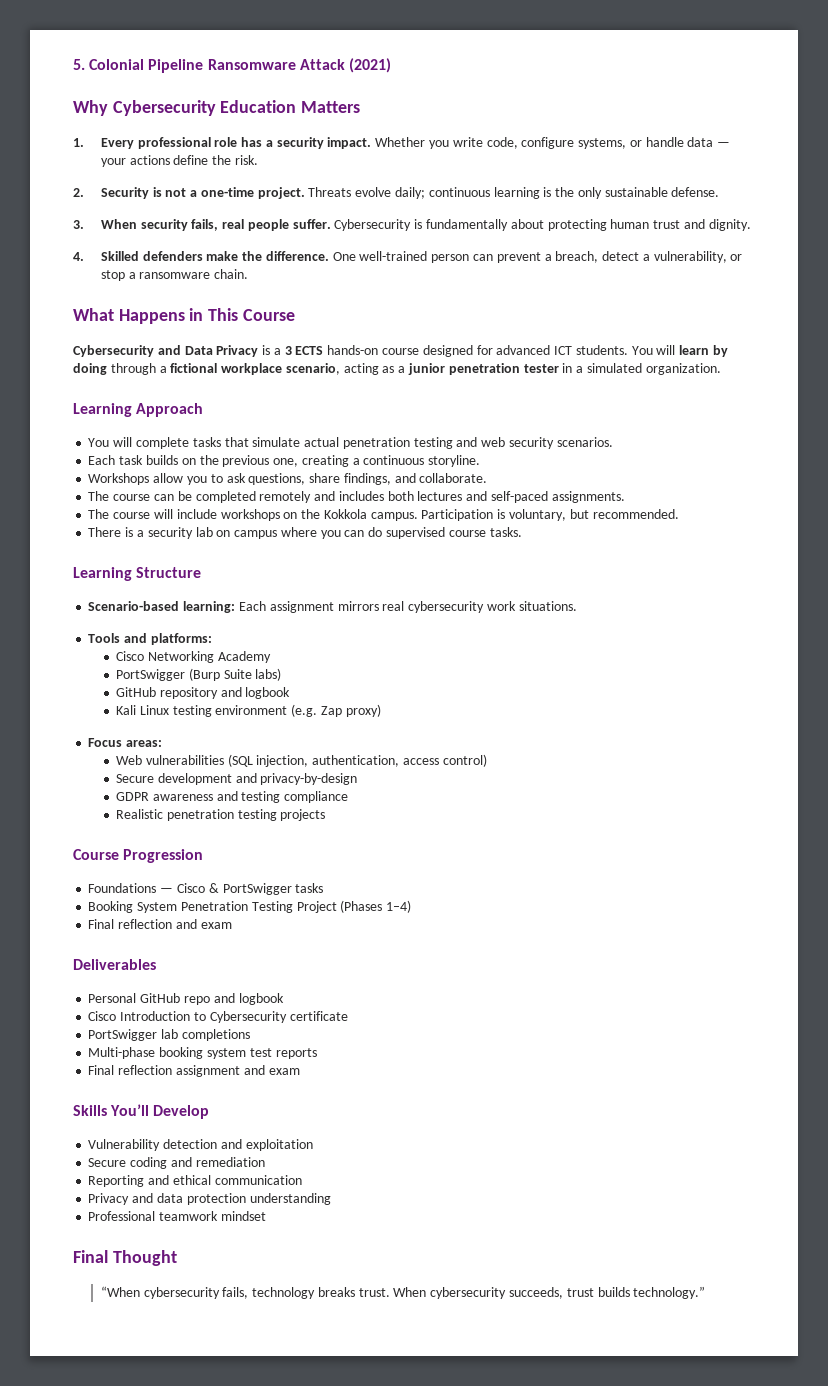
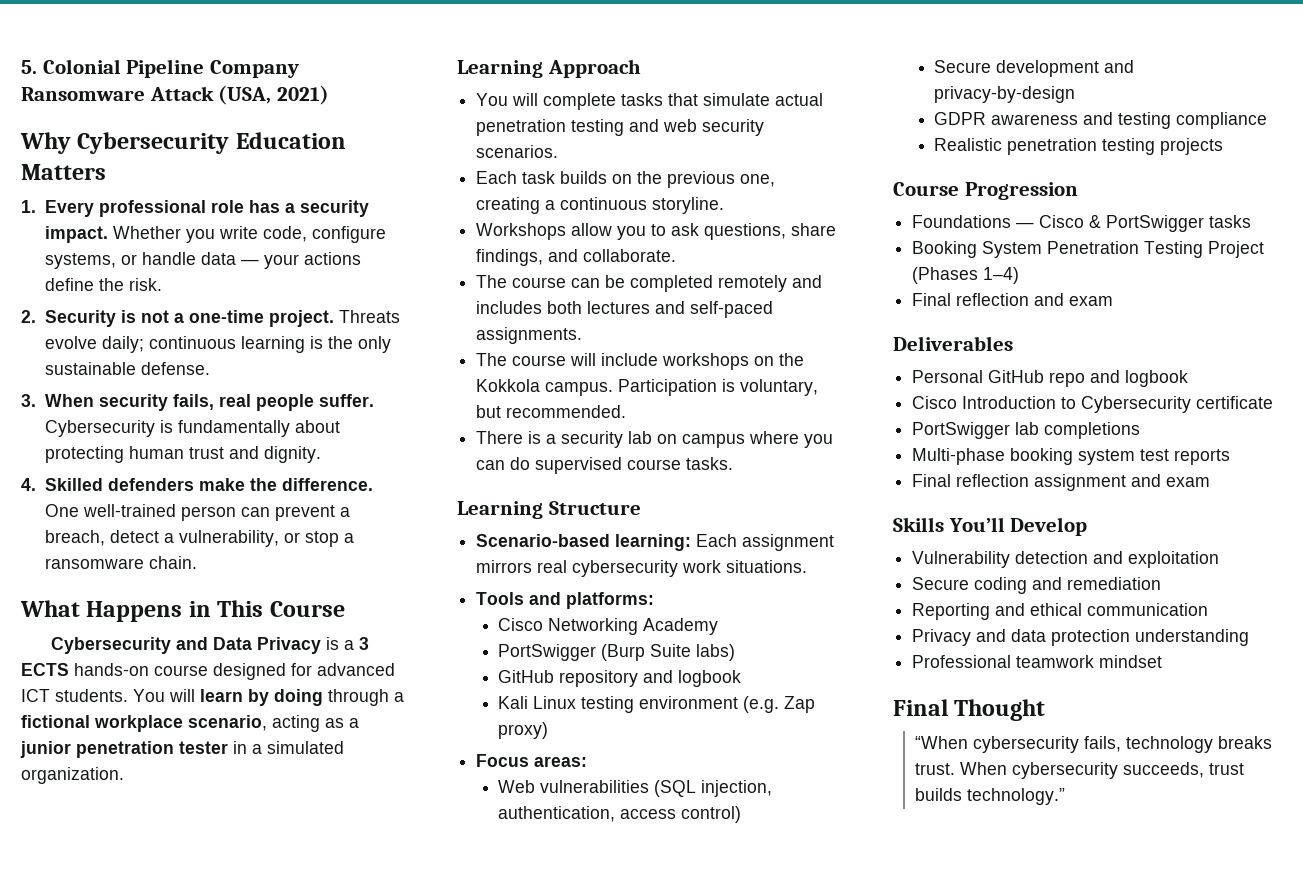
- 5. Colonial Pipeline Ransomware Attack (2021)
+ 5. Colonial Pipeline Company Ransomware Attack (USA, 2021)

